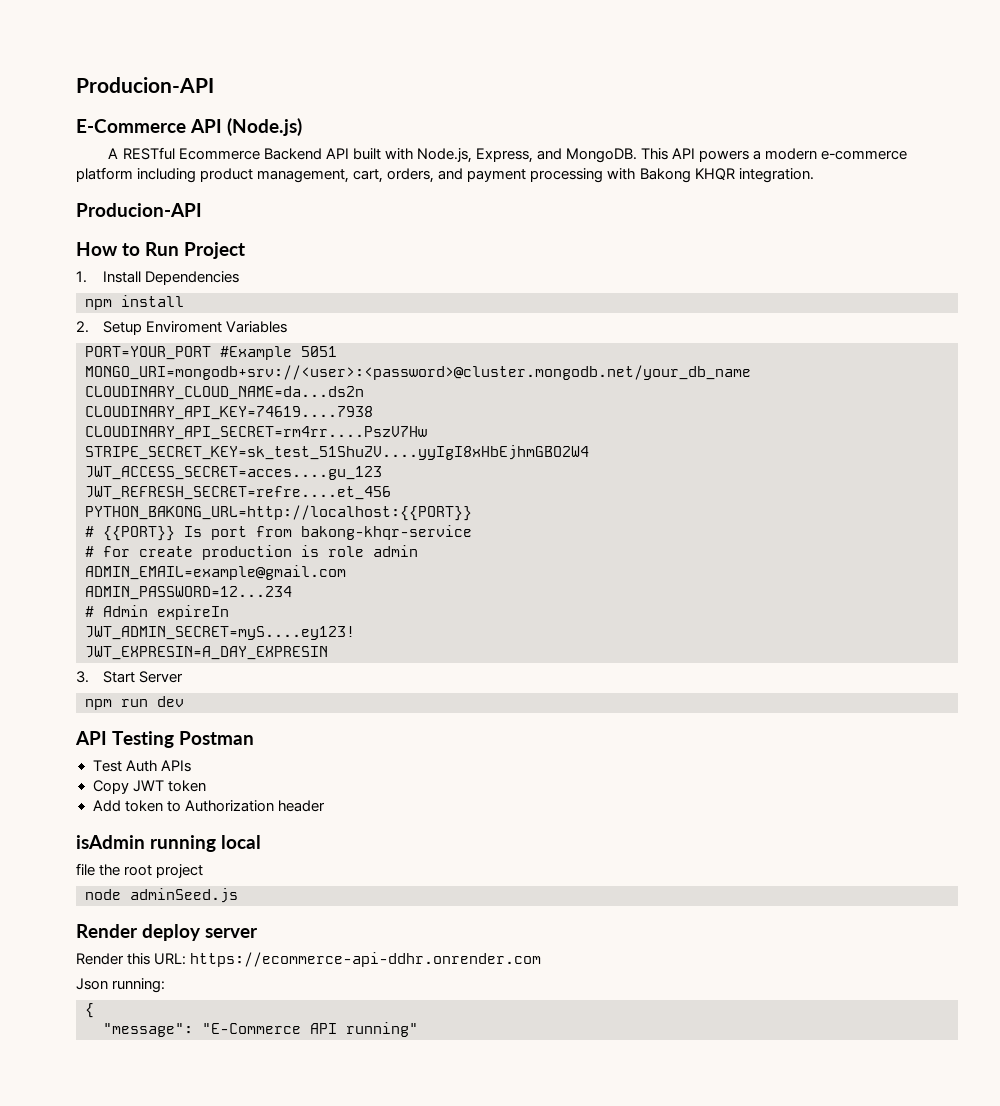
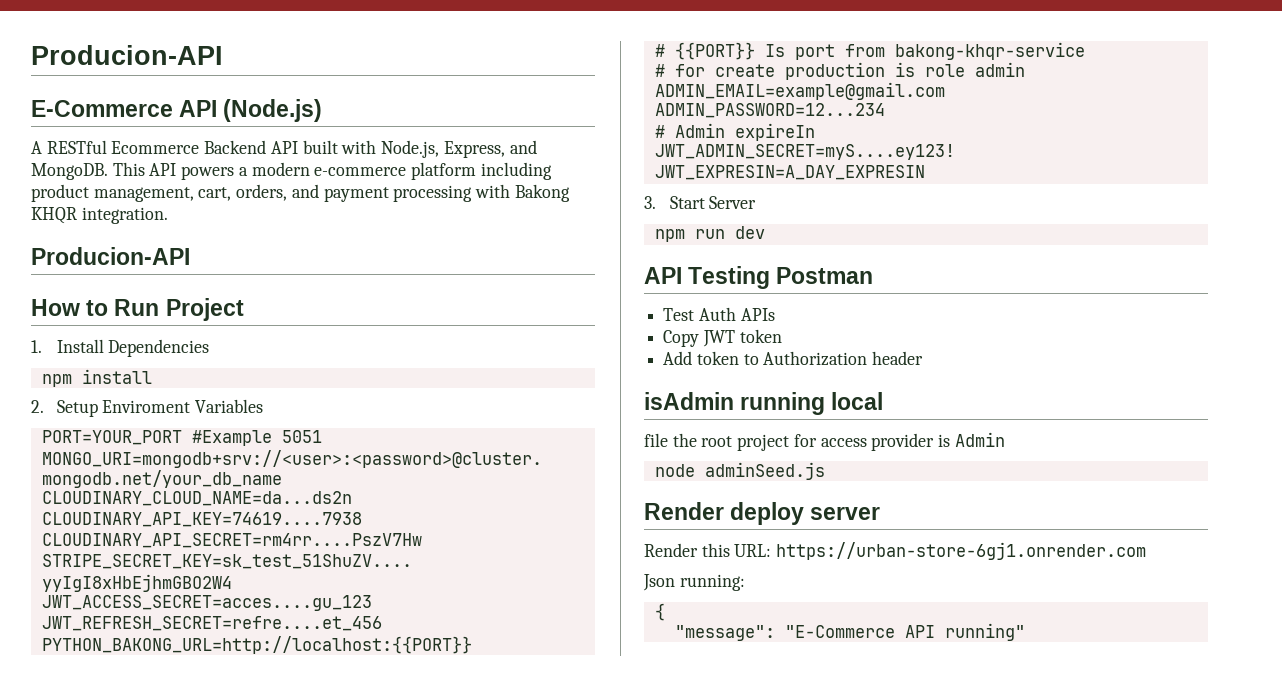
- file the root project
+ file the root project for access provider is Admin
- Render this URL: https://ecommerce-api-ddhr.onrender.com
+ Render this URL: https://urban-store-6gj1.onrender.com

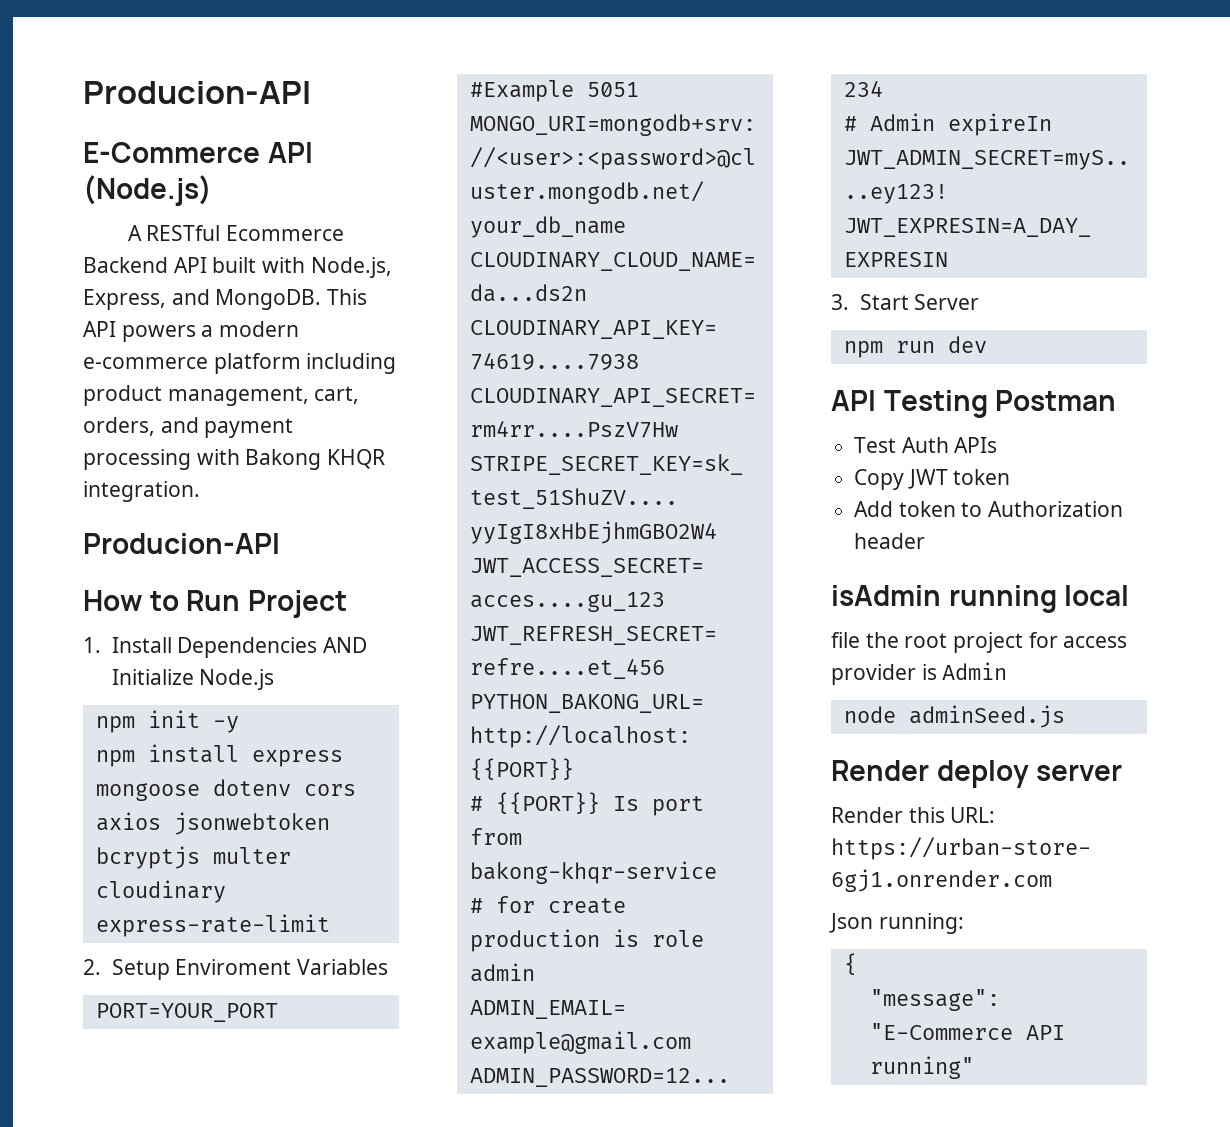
- 1. Install Dependencies
- npm install
+ 1. Install Dependencies AND Initialize Node.js
+ npm init -y
+ npm install express mongoose dotenv cors axios jsonwebtoken bcryptjs multer cloudinary express-rate-limit

